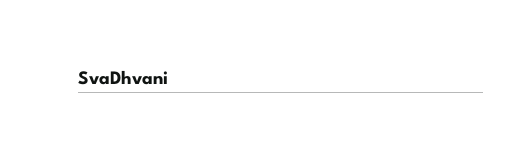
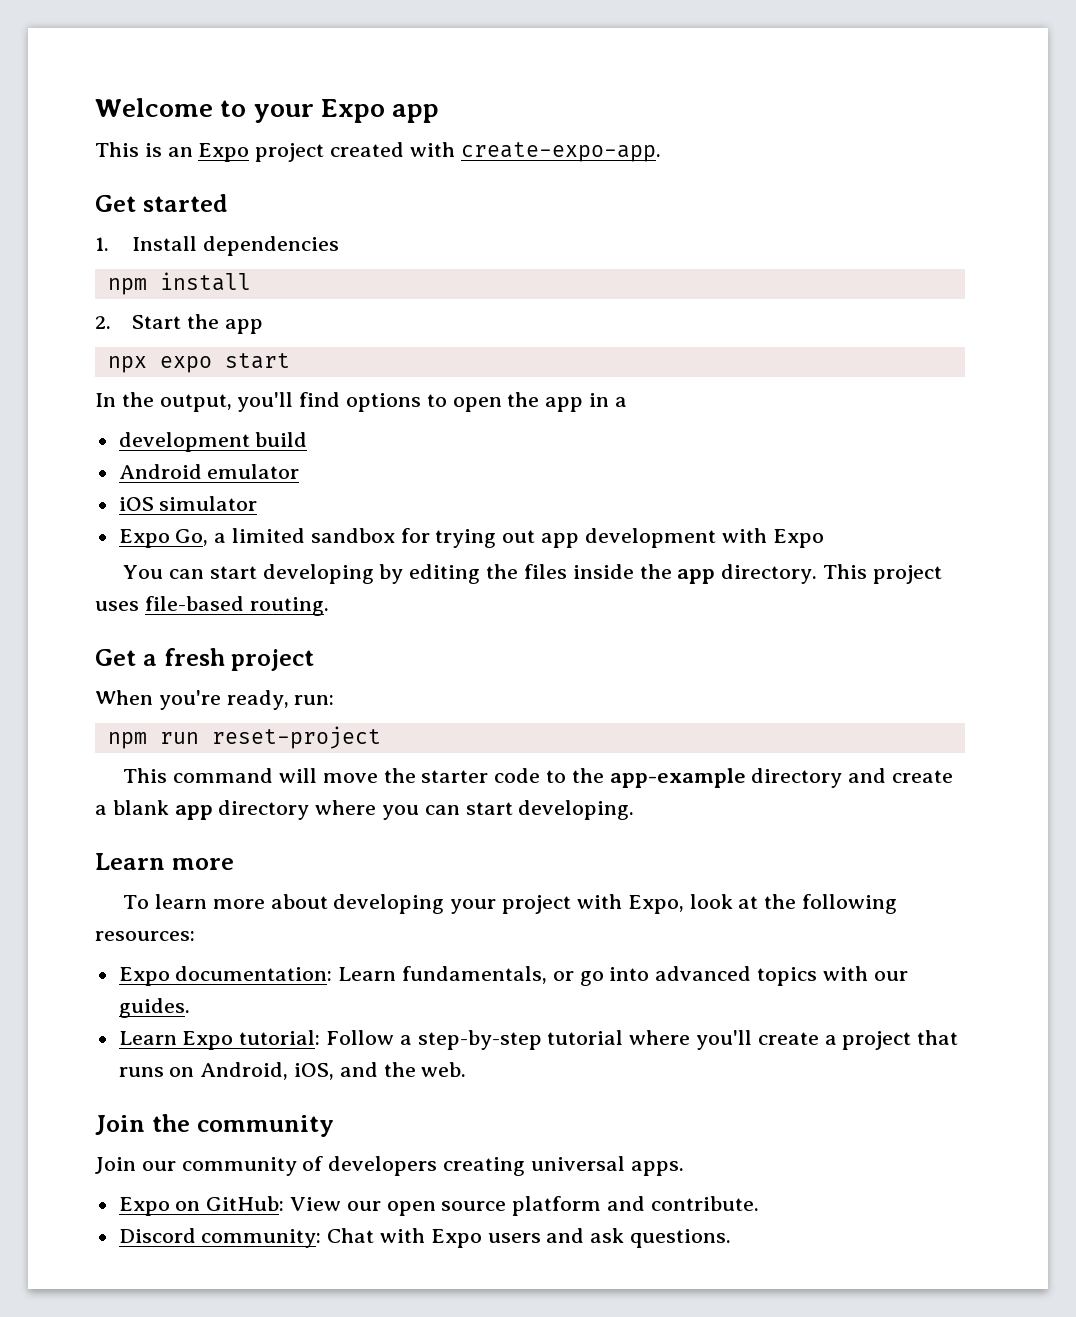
- SvaDhvani
+ Welcome to your Expo app
+ This is an Expo project created with create-expo-app.
+ Get started
+ 1. Install dependencies
+ npm install
+ 2. Start the app
+ npx expo start
+ In the output, you'll find options to open the app in a
+ development build
+ Android emulator
+ iOS simulator
+ Expo Go, a limited sandbox for trying out app development with Expo
+ You can start developing by editing the files inside the app directory. This project uses file-based routing.
+ Get a fresh project
+ When you're ready, run:
+ npm run reset-project
+ This command will move the starter code to the app-example directory and create a blank app directory where you can start developing.
+ Learn more
+ To learn more about developing your project with Expo, look at the following resources:
+ Expo documentation: Learn fundamentals, or go into advanced topics with our guides.
+ Learn Expo tutorial: Follow a step-by-step tutorial where you'll create a project that runs on Android, iOS, and the web.
+ Join the community
+ Join our community of developers creating universal apps.
+ Expo on GitHub: View our open source platform and contribute.
+ Discord community: Chat with Expo users and ask questions.

